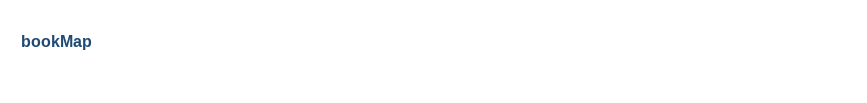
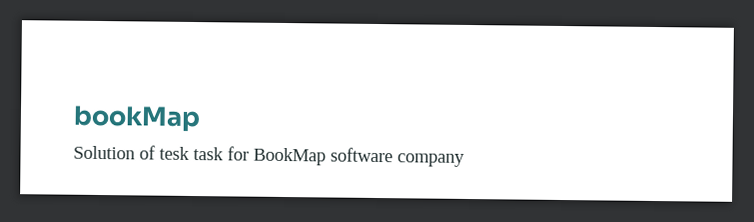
+ Solution of tesk task for BookMap software company

